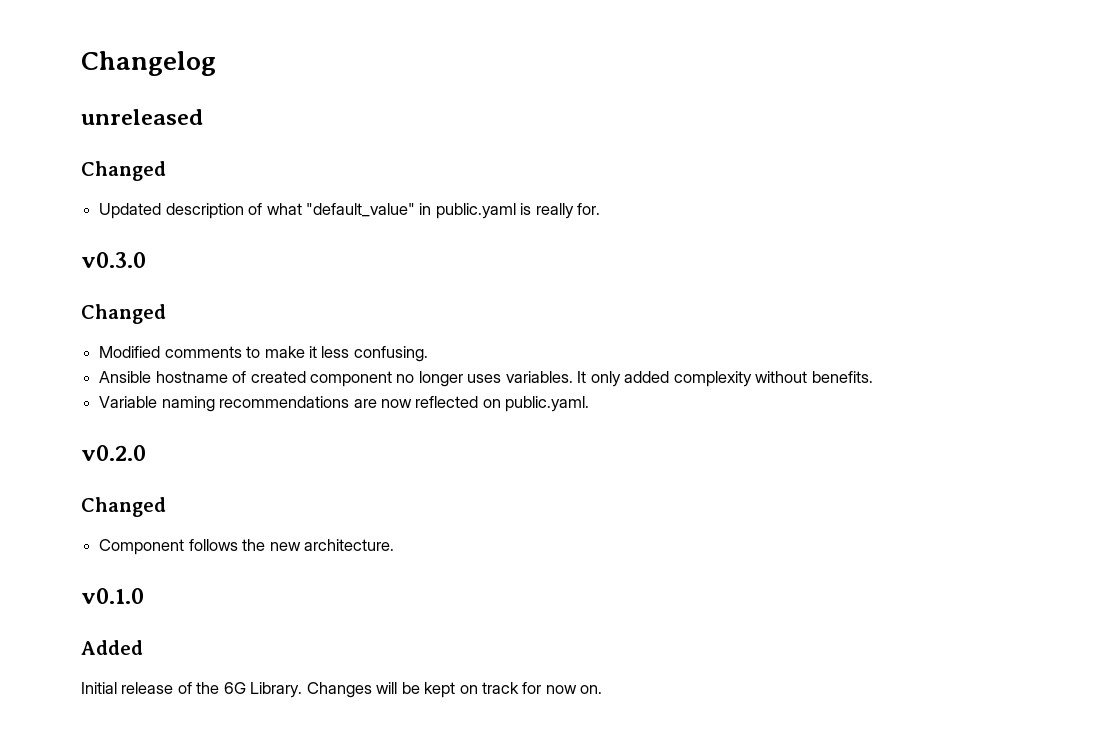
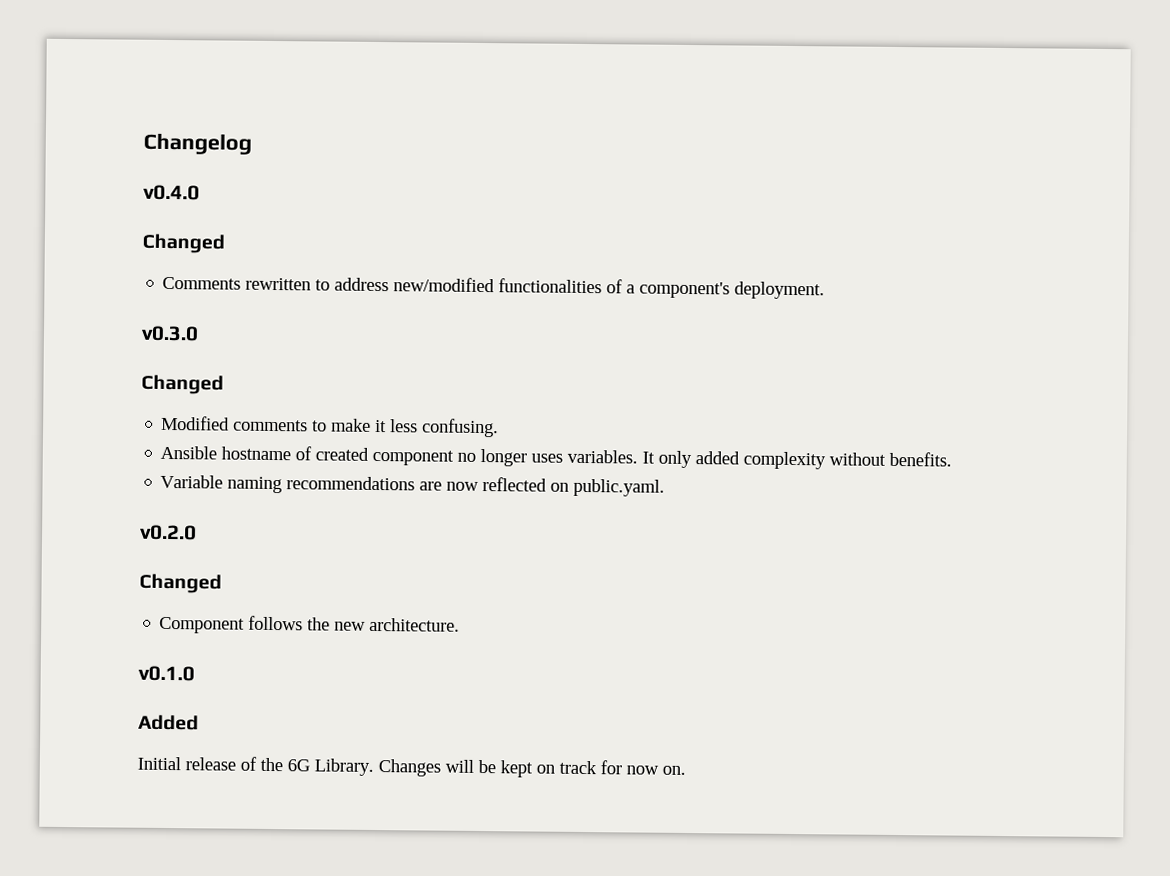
- unreleased
+ v0.4.0
  Changed
- Updated description of what "default_value" in public.yaml is really for.
+ Comments rewritten to address new/modified functionalities of a component's deployment.

